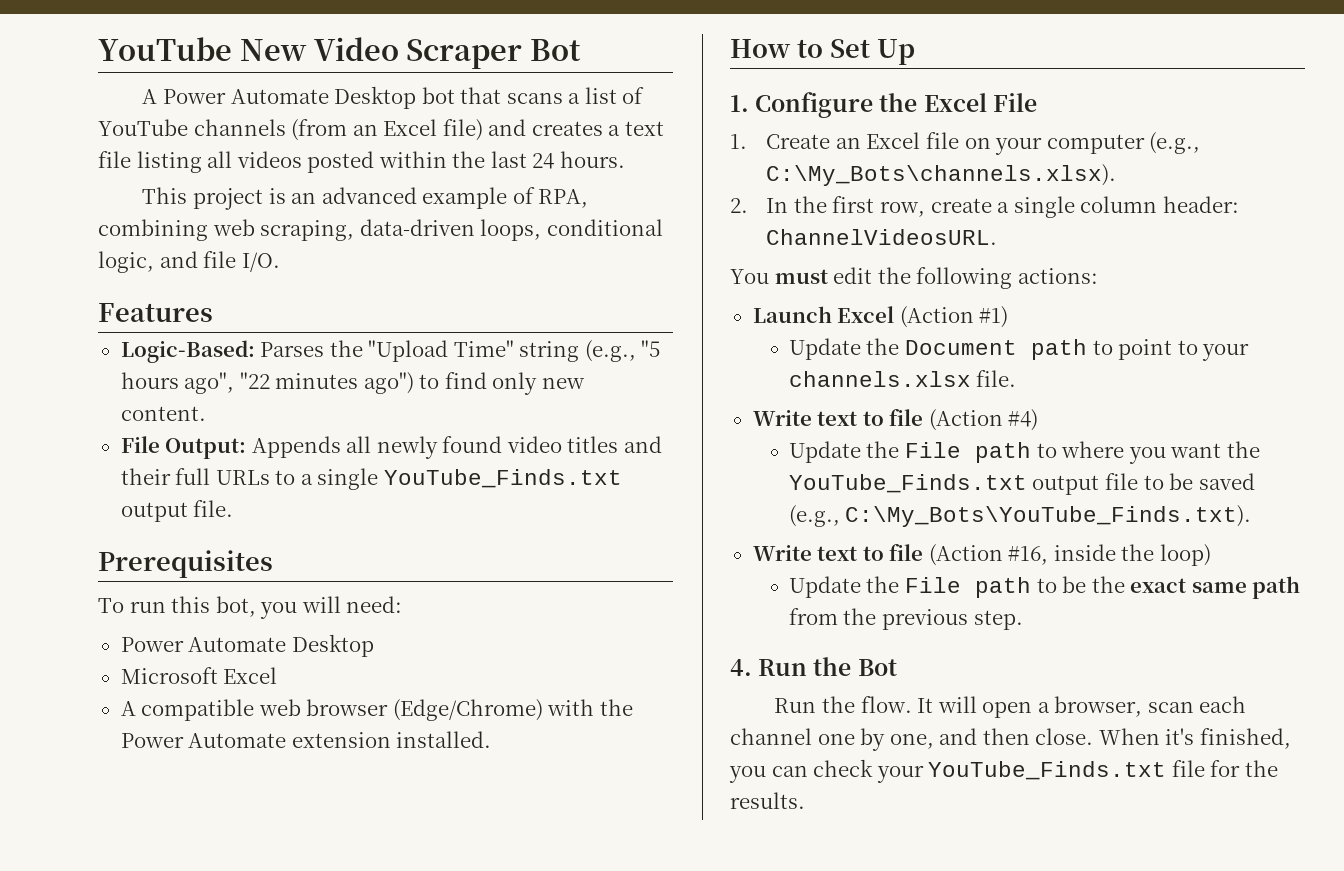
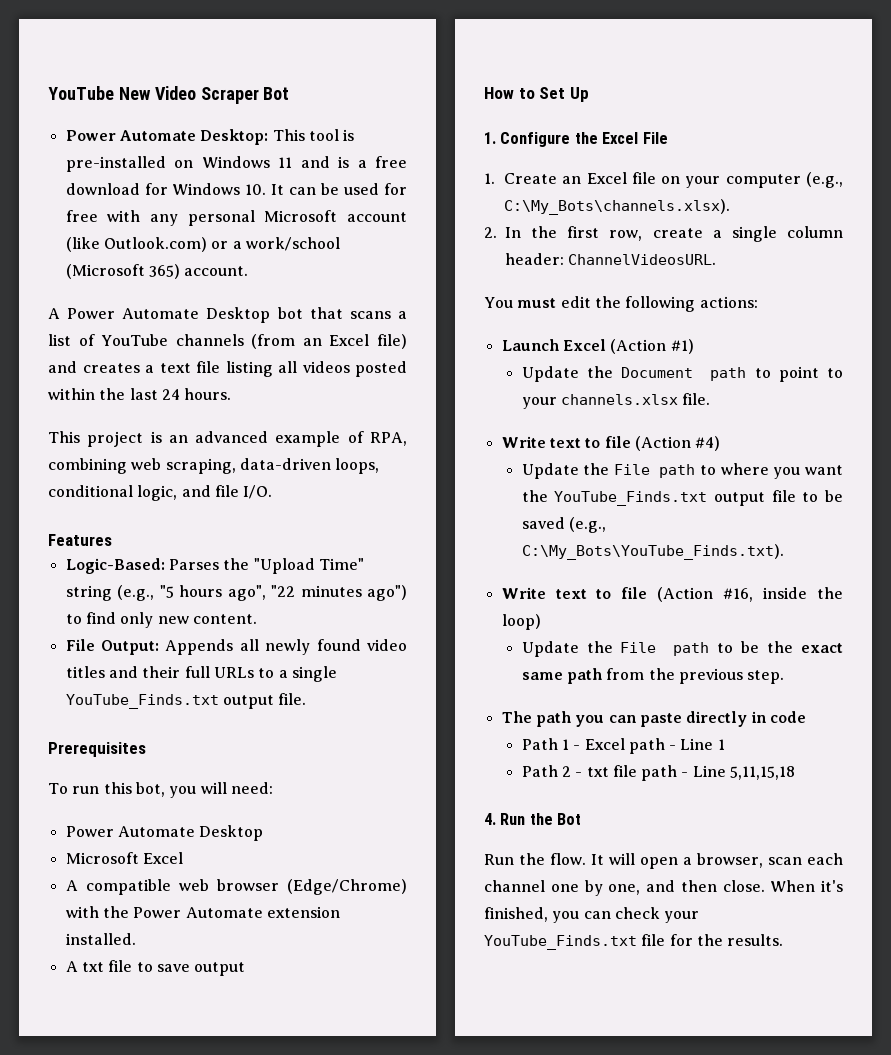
+ Power Automate Desktop: This tool is pre-installed on Windows 11 and is a free download for Windows 10. It can be used for free with any personal Microsoft account (like Outlook.com) or a work/school (Microsoft 365) account.
+ A txt file to save output
+ The path you can paste directly in code
+ Path 1 - Excel path - Line 1
+ Path 2 - txt file path - Line 5,11,15,18

